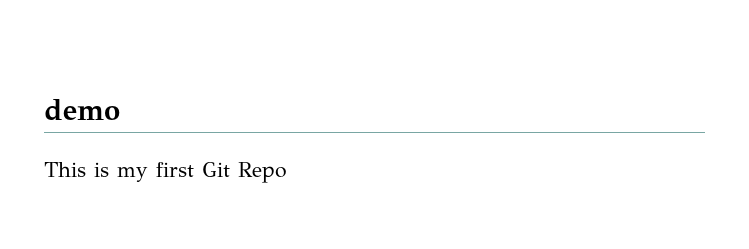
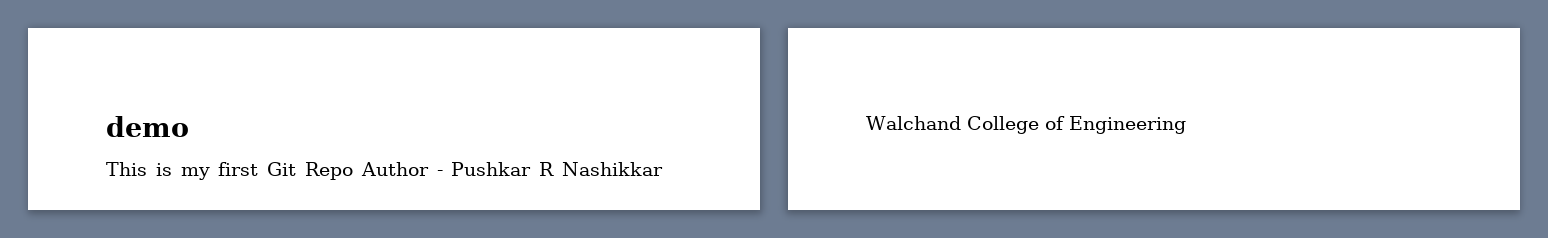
- This is my first Git Repo
+ This is my first Git Repo Author - Pushkar R Nashikkar Walchand College of Engineering

